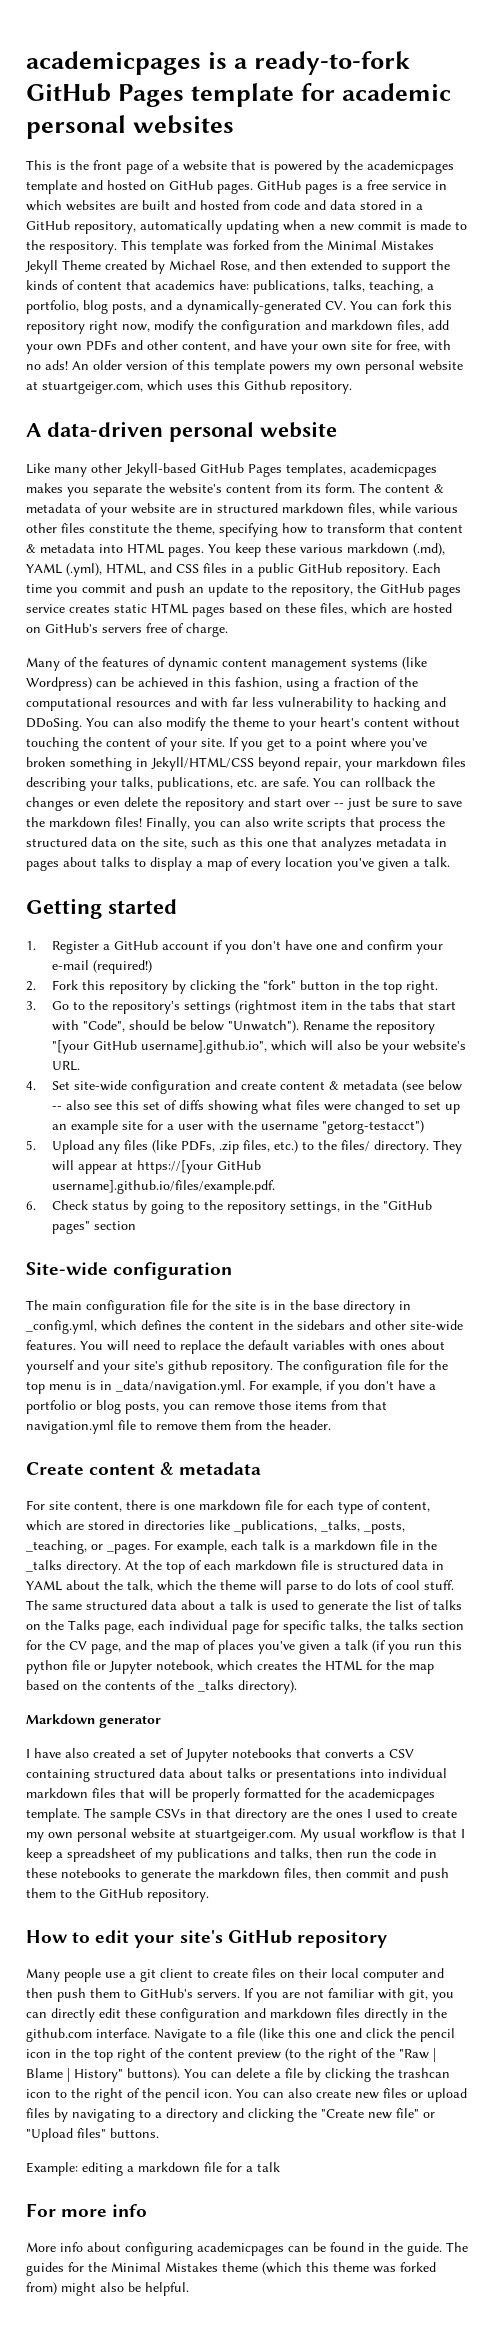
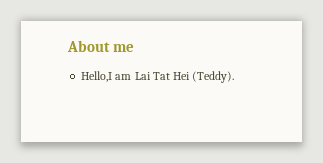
- academicpages is a ready-to-fork GitHub Pages template for academic personal websites
- This is the front page of a website that is powered by the academicpages template and hosted on GitHub pages. GitHub pages is a free service in which websites are built and hosted from code and data stored in a GitHub repository, automatically updating when a new commit is made to the respository. This template was forked from the Minimal Mistakes Jekyll Theme created by Michael Rose, and then extended to support the kinds of content that academics have: publications, talks, teaching, a portfolio, blog posts, and a dynamically-generated CV. You can fork this repository right now, modify the configuration and markdown files, add your own PDFs and other content, and have your own site for free, with no ads! An older version of this template powers my own personal website at stuartgeiger.com, which uses this Github repository.
- A data-driven personal website
- Like many other Jekyll-based GitHub Pages templates, academicpages makes you separate the website's content from its form. The content & metadata of your website are in structured markdown files, while various other files constitute the theme, specifying how to transform that content & metadata into HTML pages. You keep these various markdown (.md), YAML (.yml), HTML, and CSS files in a public GitHub repository. Each time you commit and push an update to the repository, the GitHub pages service creates static HTML pages based on these files, which are hosted on GitHub's servers free of charge.
- Many of the features of dynamic content management systems (like Wordpress) can be achieved in this fashion, using a fraction of the computational resources and with far less vulnerability to hacking and DDoSing. You can also modify the theme to your heart's content without touching the content of your site. If you get to a point where you've broken something in Jekyll/HTML/CSS beyond repair, your markdown files describing your talks, publications, etc. are safe. You can rollback the changes or even delete the repository and start over -- just be sure to save the markdown files! Finally, you can also write scripts that process the structured data on the site, such as this one that analyzes metadata in pages about talks to display a map of every location you've given a talk.
- Getting started
- 1. Register a GitHub account if you don't have one and confirm your e-mail (required!)
- 2. Fork this repository by clicking the "fork" button in the top right.
- 3. Go to the repository's settings (rightmost item in the tabs that start with "Code", should be below "Unwatch"). Rename the repository "[your GitHub username].github.io", which will also be your website's URL.
- 4. Set site-wide configuration and create content & metadata (see below -- also see this set of diffs showing what files were changed to set up an example site for a user with the username "getorg-testacct")
- 5. Upload any files (like PDFs, .zip files, etc.) to the files/ directory. They will appear at https://[your GitHub username].github.io/files/example.pdf.
- 6. Check status by going to the repository settings, in the "GitHub pages" section
- Site-wide configuration
- The main configuration file for the site is in the base directory in _config.yml, which defines the content in the sidebars and other site-wide features. You will need to replace the default variables with ones about yourself and your site's github repository. The configuration file for the top menu is in _data/navigation.yml. For example, if you don't have a portfolio or blog posts, you can remove those items from that navigation.yml file to remove them from the header.
- Create content & metadata
- For site content, there is one markdown file for each type of content, which are stored in directories like _publications, _talks, _posts, _teaching, or _pages. For example, each talk is a markdown file in the _talks directory. At the top of each markdown file is structured data in YAML about the talk, which the theme will parse to do lots of cool stuff. The same structured data about a talk is used to generate the list of talks on the Talks page, each individual page for specific talks, the talks section for the CV page, and the map of places you've given a talk (if you run this python file or Jupyter notebook, which creates the HTML for the map based on the contents of the _talks directory).
- Markdown generator
- I have also created a set of Jupyter notebooks that converts a CSV containing structured data about talks or presentations into individual markdown files that will be properly formatted for the academicpages template. The sample CSVs in that directory are the ones I used to create my own personal website at stuartgeiger.com. My usual workflow is that I keep a spreadsheet of my publications and talks, then run the code in these notebooks to generate the markdown files, then commit and push them to the GitHub repository.
- How to edit your site's GitHub repository
- Many people use a git client to create files on their local computer and then push them to GitHub's servers. If you are not familiar with git, you can directly edit these configuration and markdown files directly in the github.com interface. Navigate to a file (like this one and click the pencil icon in the top right of the content preview (to the right of the "Raw | Blame | History" buttons). You can delete a file by clicking the trashcan icon to the right of the pencil icon. You can also create new files or upload files by navigating to a directory and clicking the "Create new file" or "Upload files" buttons.
- Example: editing a markdown file for a talk
- For more info
- More info about configuring academicpages can be found in the guide. The guides for the Minimal Mistakes theme (which this theme was forked from) might also be helpful.
+ About me
+ Hello,I am Lai Tat Hei (Teddy).

